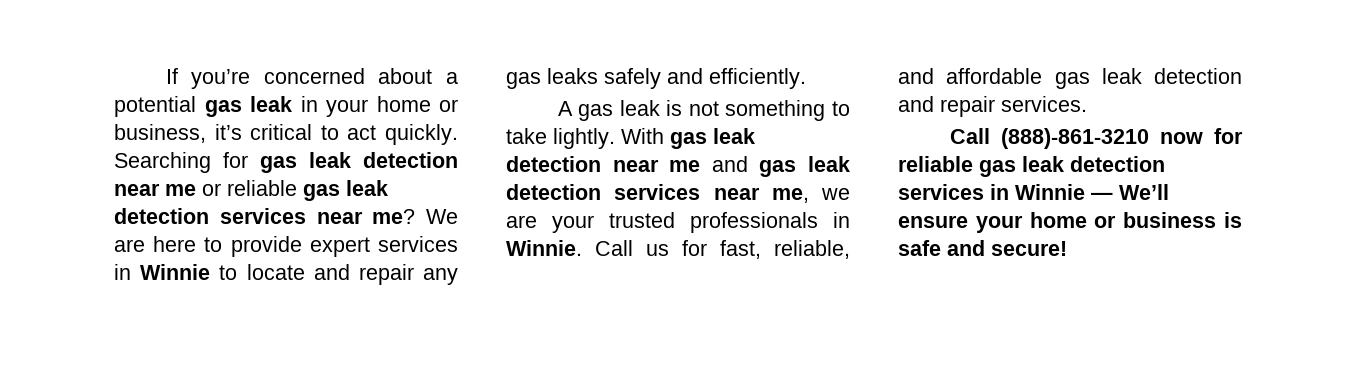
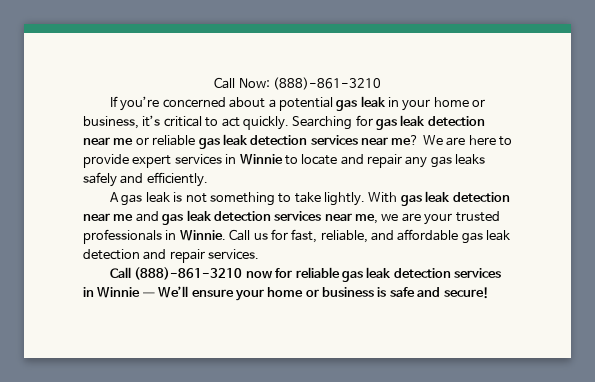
+ Call Now: (888)-861-3210

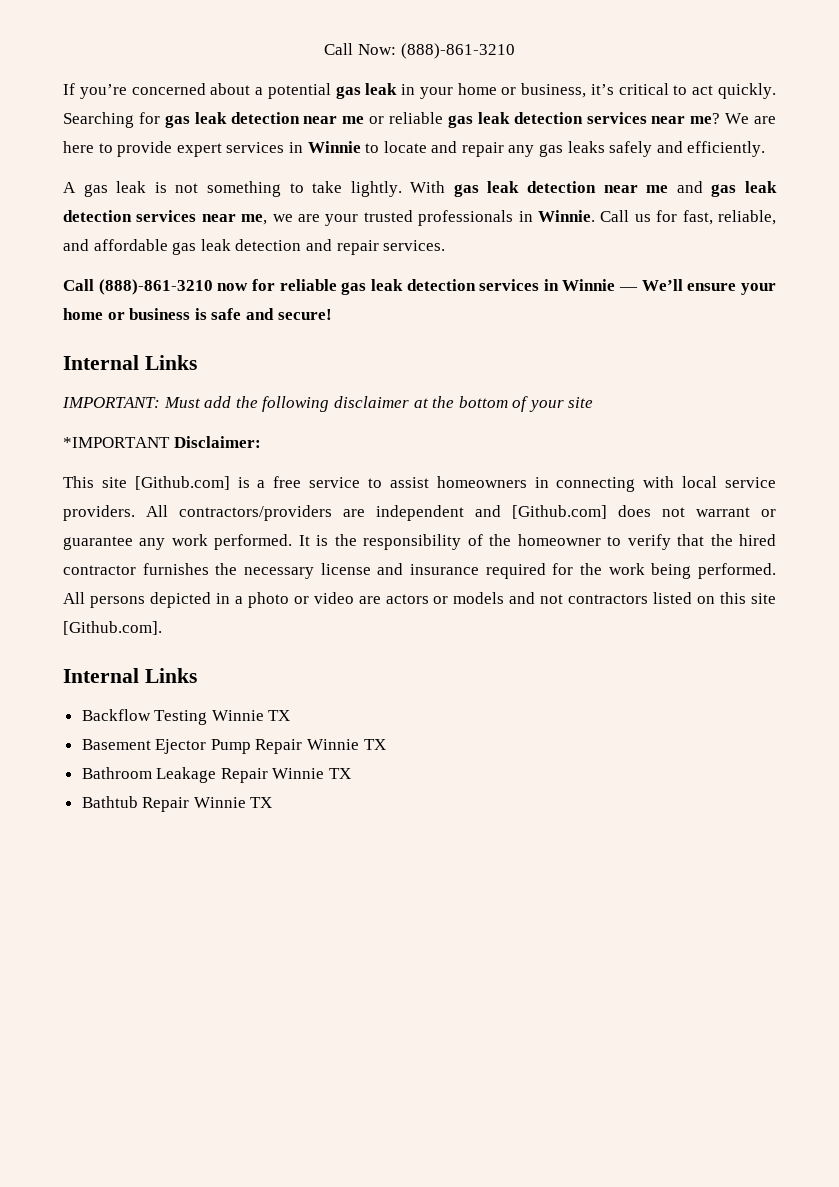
  Call (888)-861-3210 now for reliable gas leak detection services in Winnie — We’ll ensure your home or business is safe and secure!
+ Internal Links
+ IMPORTANT: Must add the following disclaimer at the bottom of your site
+ *IMPORTANT Disclaimer:
+ This site [Github.com] is a free service to assist homeowners in connecting with local service providers. All contractors/providers are independent and [Github.com] does not warrant or guarantee any work performed. It is the responsibility of the homeowner to verify that the hired contractor furnishes the necessary license and insurance required for the work being performed. All persons depicted in a photo or video are actors or models and not contractors listed on this site [Github.com].
+ Internal Links
+ Backflow Testing Winnie TX
+ Basement Ejector Pump Repair Winnie TX
+ Bathroom Leakage Repair Winnie TX
+ Bathtub Repair Winnie TX

